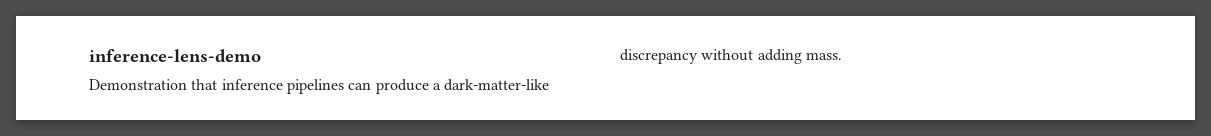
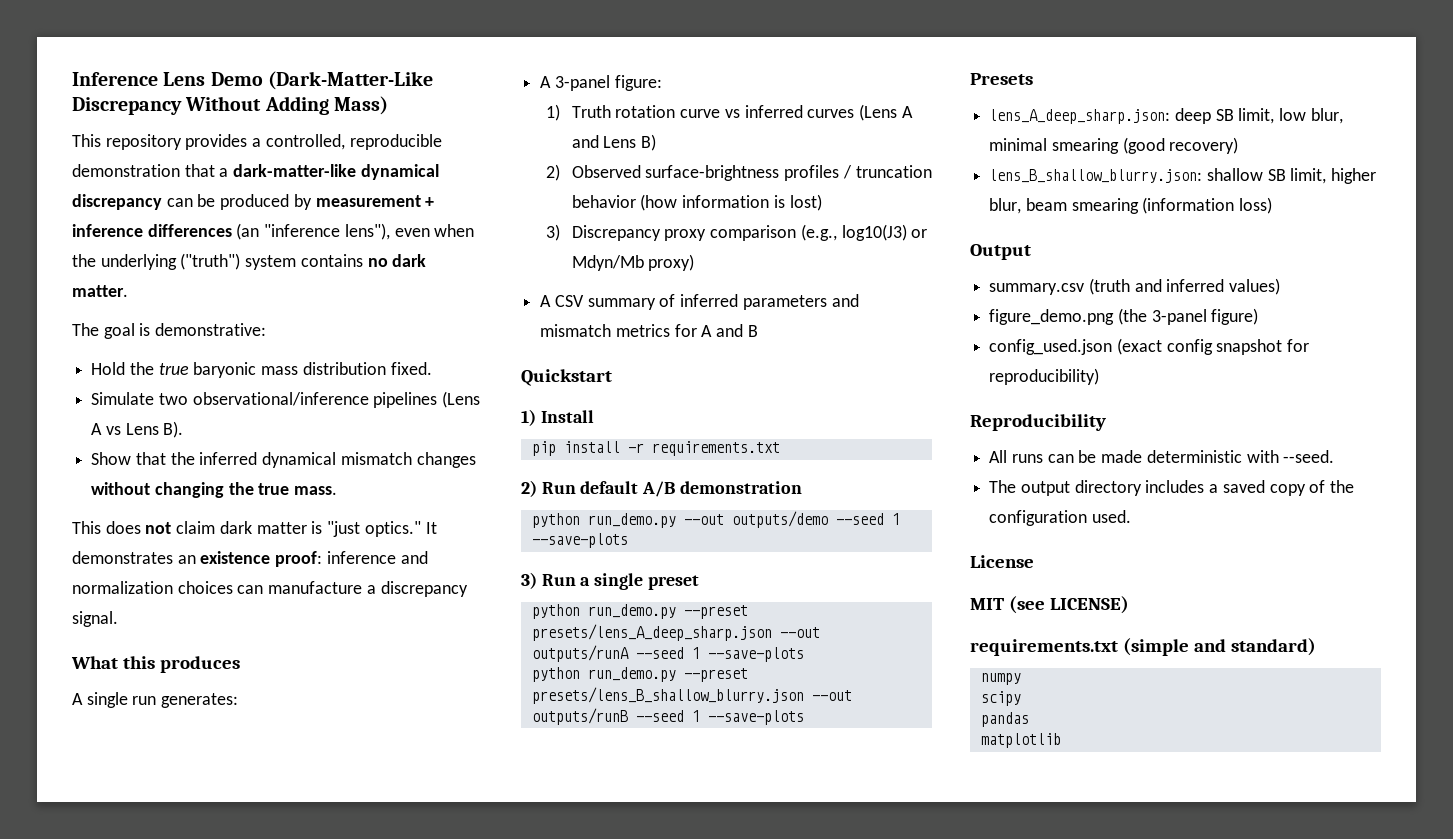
- inference-lens-demo
- Demonstration that inference pipelines can produce a dark-matter-like discrepancy without adding mass.
+ Inference Lens Demo (Dark-Matter-Like Discrepancy Without Adding Mass)
+ This repository provides a controlled, reproducible demonstration that a dark-matter-like dynamical discrepancy can be produced by measurement + inference differences (an "inference lens"), even when the underlying ("truth") system contains no dark matter.
+ The goal is demonstrative:
+ Hold the true baryonic mass distribution fixed.
+ Simulate two observational/inference pipelines (Lens A vs Lens B).
+ Show that the inferred dynamical mismatch changes without changing the true mass.
+ This does not claim dark matter is "just optics." It demonstrates an existence proof: inference and normalization choices can manufacture a discrepancy signal.
+ What this produces
+ A single run generates:
+ A 3-panel figure:
+ 1) Truth rotation curve vs inferred curves (Lens A and Lens B)
+ 2) Observed surface-brightness profiles / truncation behavior (how information is lost)
+ 3) Discrepancy proxy comparison (e.g., log10(J3) or Mdyn/Mb proxy)
+ A CSV summary of inferred parameters and mismatch metrics for A and B
+ Quickstart
+ 1) Install
+ pip install -r requirements.txt
+ 2) Run default A/B demonstration
+ python run_demo.py --out outputs/demo --seed 1 --save-plots
+ 3) Run a single preset
+ python run_demo.py --preset presets/lens_A_deep_sharp.json --out outputs/runA --seed 1 --save-plots
+ python run_demo.py --preset presets/lens_B_shallow_blurry.json --out outputs/runB --seed 1 --save-plots
+ Presets
+ lens_A_deep_sharp.json: deep SB limit, low blur, minimal smearing (good recovery)
+ lens_B_shallow_blurry.json: shallow SB limit, higher blur, beam smearing (information loss)
+ Output
+ summary.csv (truth and inferred values)
+ figure_demo.png (the 3-panel figure)
+ config_used.json (exact config snapshot for reproducibility)
+ Reproducibility
+ All runs can be made deterministic with --seed.
+ The output directory includes a saved copy of the configuration used.
+ License
+ MIT (see LICENSE)
+ requirements.txt (simple and standard)
+ numpy
+ scipy
+ pandas
+ matplotlib

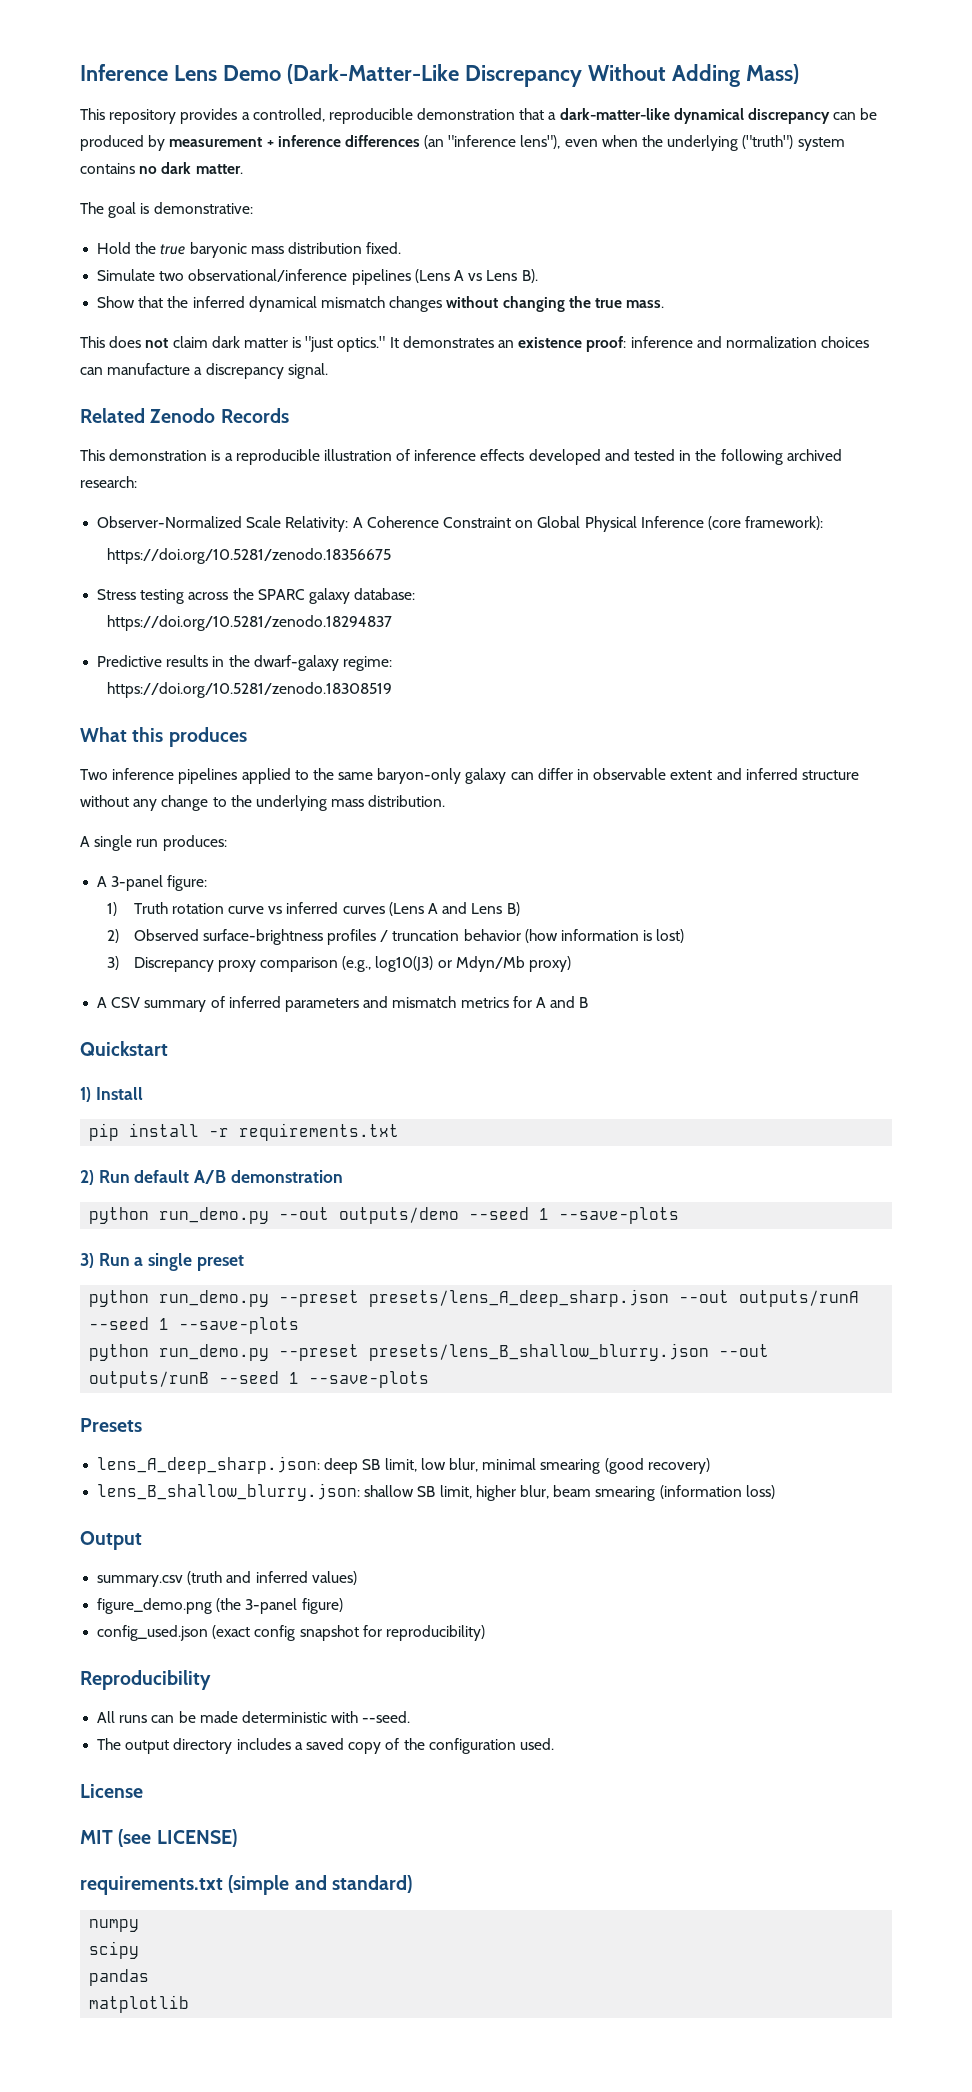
+ Related Zenodo Records
+ This demonstration is a reproducible illustration of inference effects developed and tested in the following archived research:
+ Observer-Normalized Scale Relativity: A Coherence Constraint on Global Physical Inference (core framework):
+ https://doi.org/10.5281/zenodo.18356675
+ Stress testing across the SPARC galaxy database:
+ https://doi.org/10.5281/zenodo.18294837
+ Predictive results in the dwarf-galaxy regime:
+ https://doi.org/10.5281/zenodo.18308519
  What this produces
+ Two inference pipelines applied to the same baryon-only galaxy can differ in observable extent and inferred structure without any change to the underlying mass distribution.
- A single run generates:
+ A single run produces:

